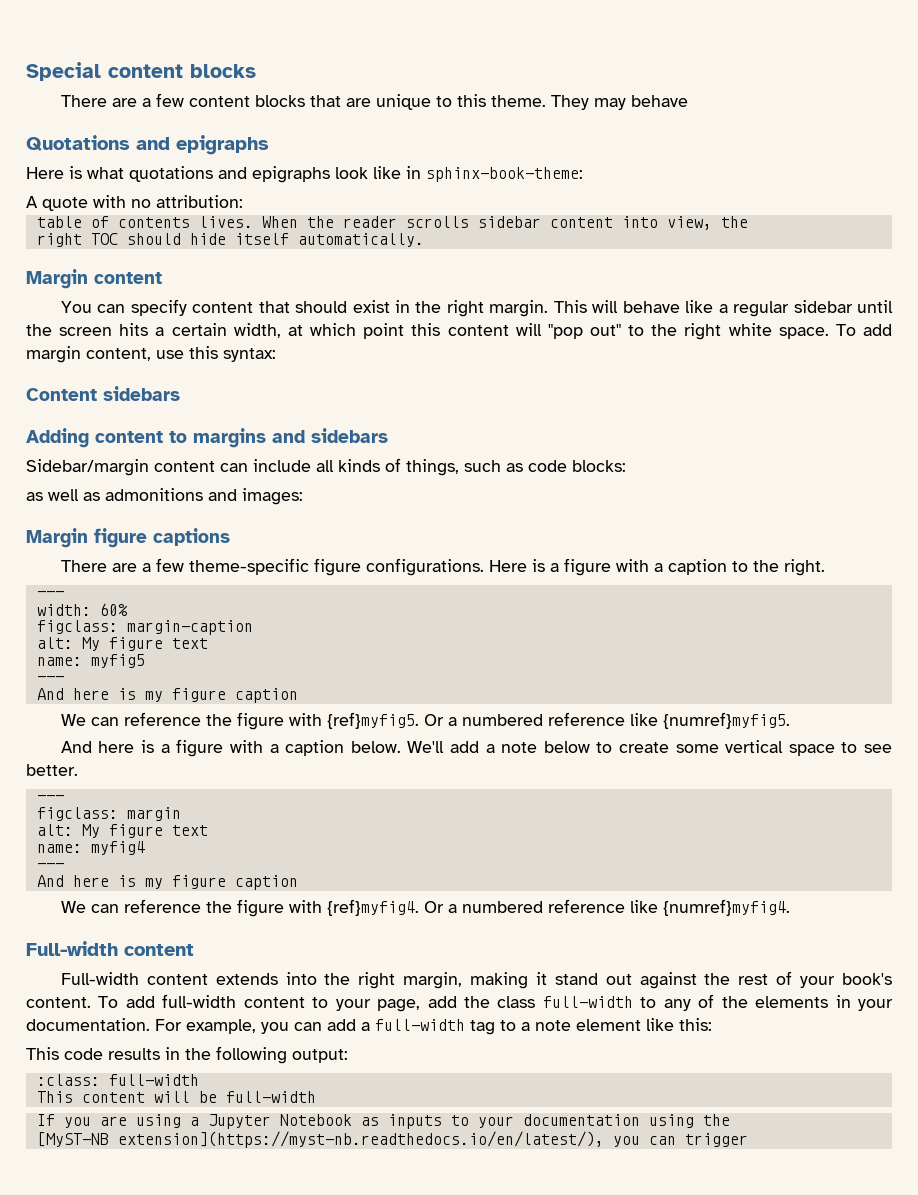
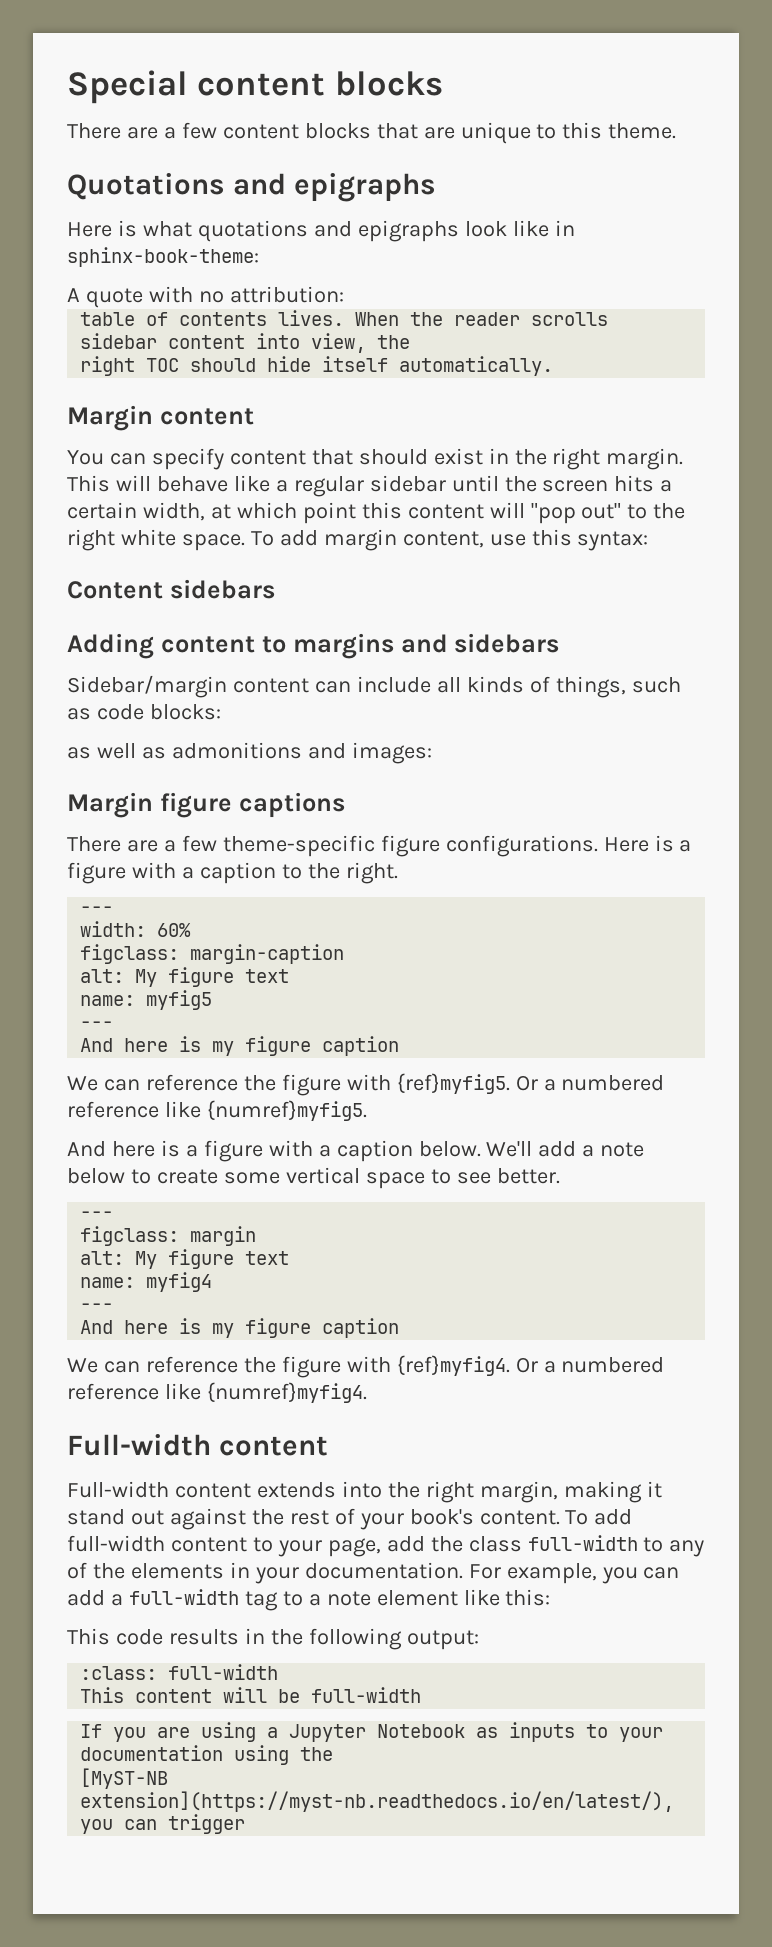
- They may behave

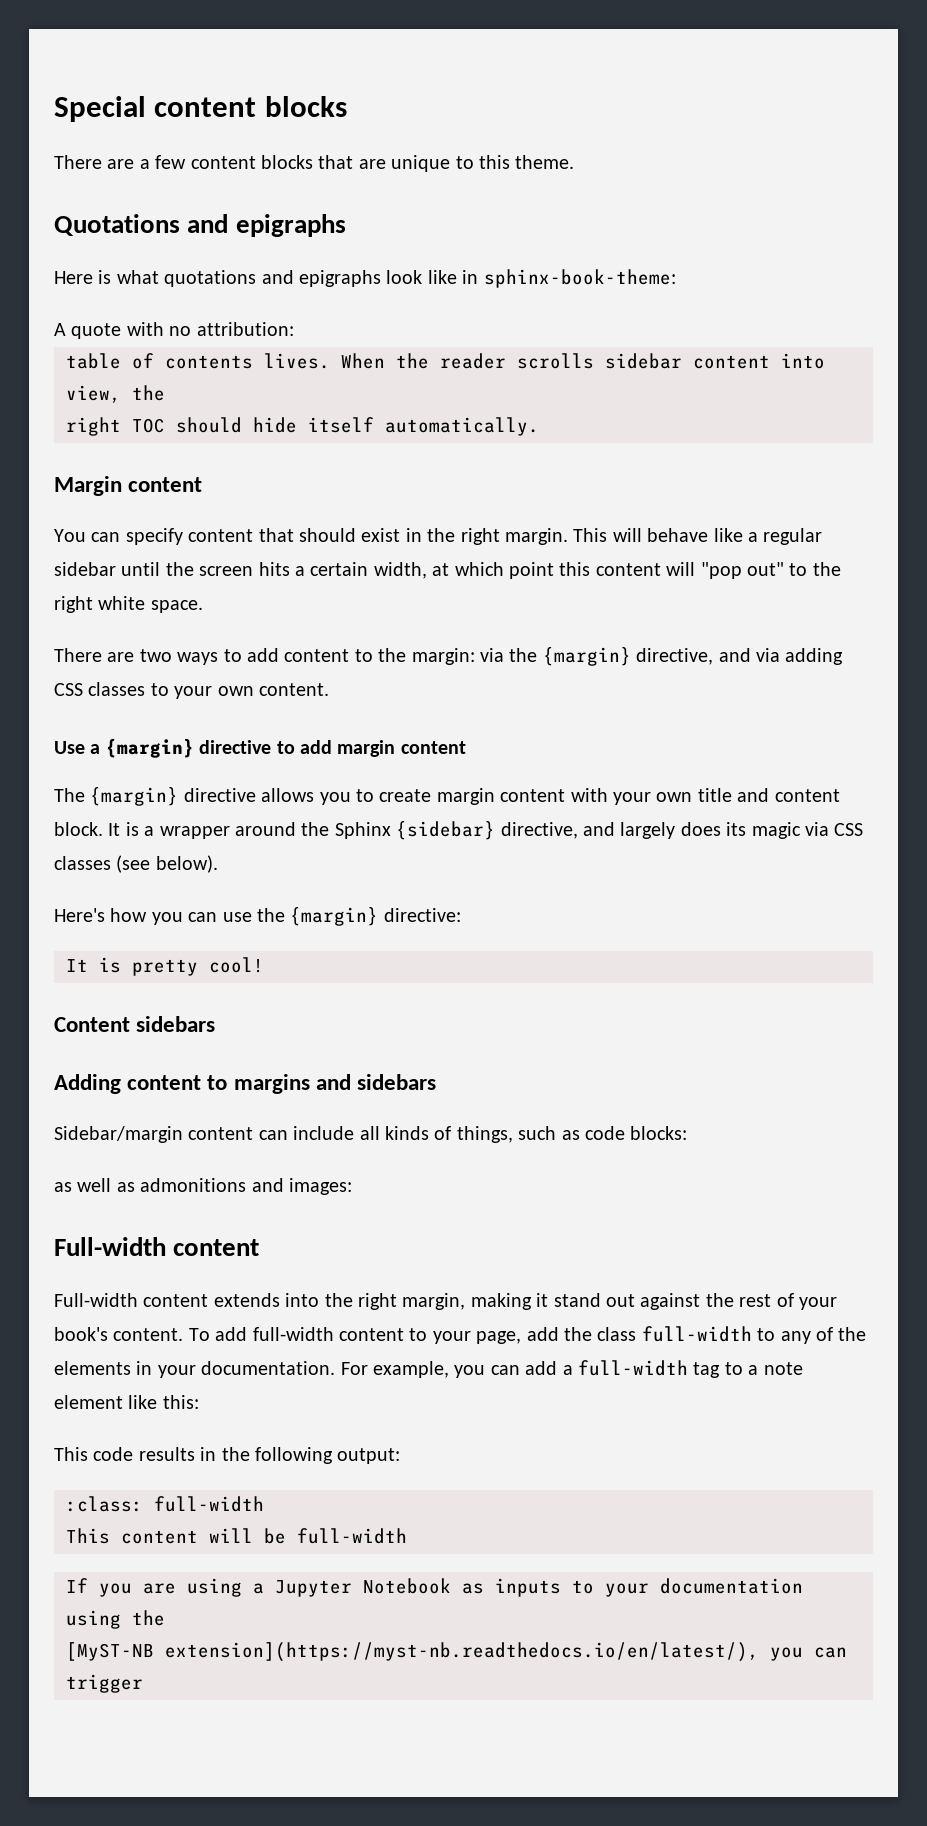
- This will behave like a regular sidebar until the screen hits a certain width, at which point this content will "pop out" to the right white space. To add margin content, use this syntax:
+ This will behave like a regular sidebar until the screen hits a certain width, at which point this content will "pop out" to the right white space.
+ There are two ways to add content to the margin: via the {margin} directive, and via adding CSS classes to your own content.
+ Use a {margin} directive to add margin content
+ The {margin} directive allows you to create margin content with your own title and content block. It is a wrapper around the Sphinx {sidebar} directive, and largely does its magic via CSS classes (see below).
+ Here's how you can use the {margin} directive:
+ It is pretty cool!
- Margin figure captions
- There are a few theme-specific figure configurations. Here is a figure with a caption to the right.
- ---
- width: 60%
- figclass: margin-caption
- alt: My figure text
- name: myfig5
- ---
- And here is my figure caption
- We can reference the figure with {ref}myfig5. Or a numbered reference like {numref}myfig5.
- And here is a figure with a caption below. We'll add a note below to create some vertical space to see better.
- ---
- figclass: margin
- alt: My figure text
- name: myfig4
- ---
- And here is my figure caption
- We can reference the figure with {ref}myfig4. Or a numbered reference like {numref}myfig4.

